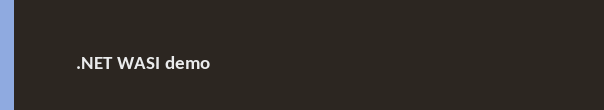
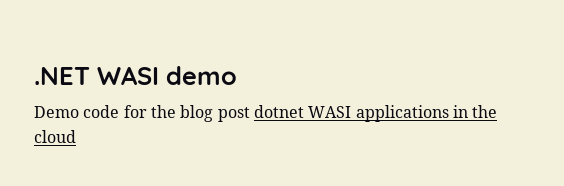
+ Demo code for the blog post dotnet WASI applications in the cloud

